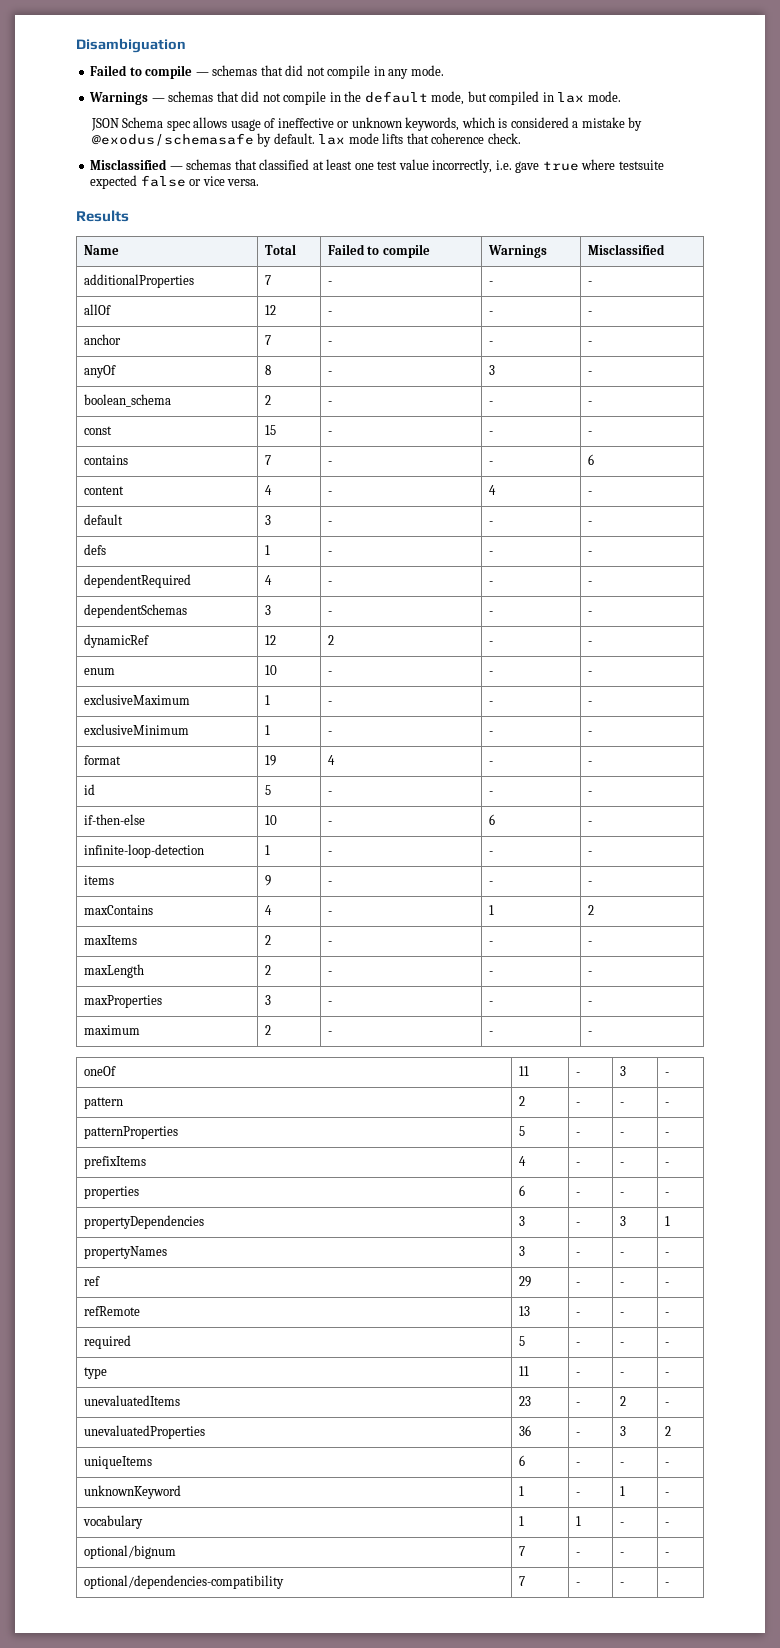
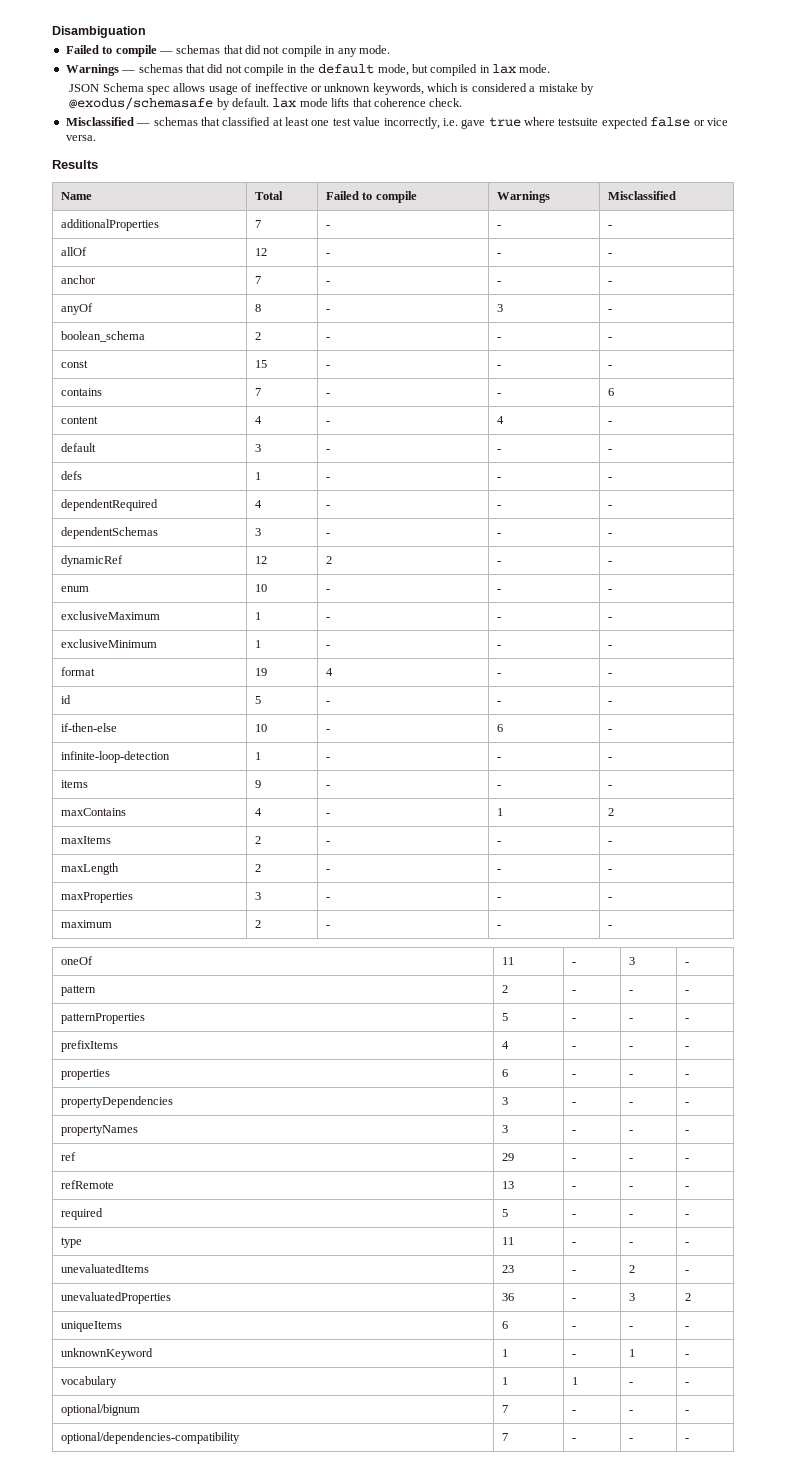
- propertyDependencies | 3 | - | 3 | 1
+ propertyDependencies | 3 | - | - | -

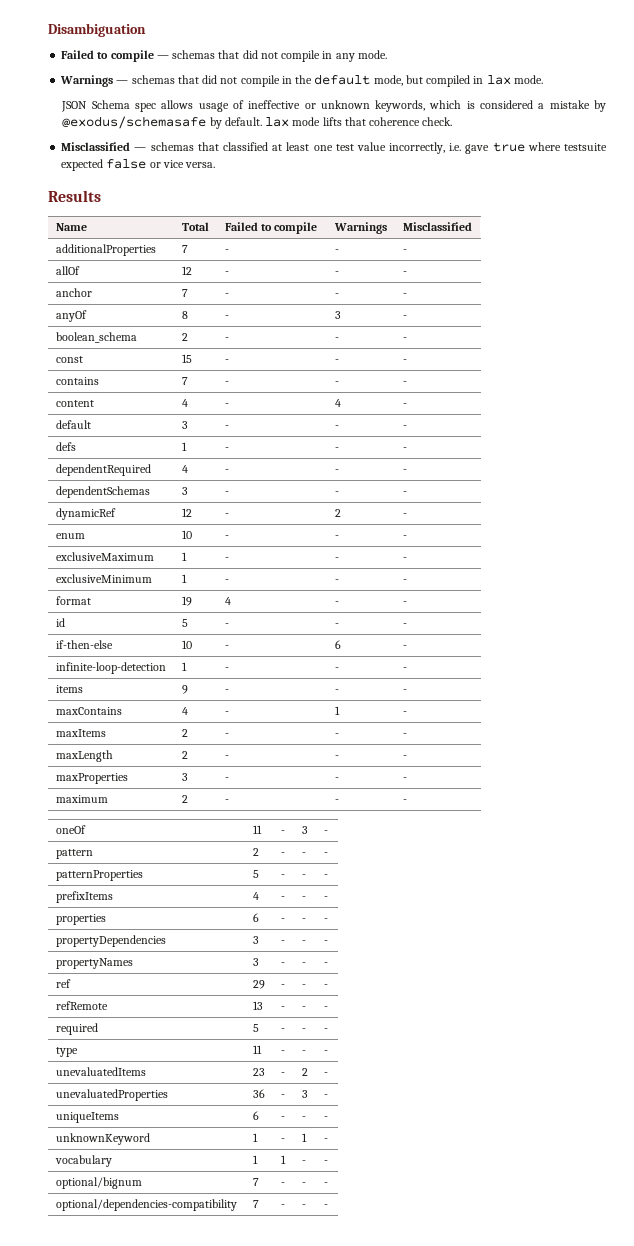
- contains | 7 | - | - | 6
+ contains | 7 | - | - | -
- dynamicRef | 12 | 2 | - | -
+ dynamicRef | 12 | - | 2 | -
- maxContains | 4 | - | 1 | 2
+ maxContains | 4 | - | 1 | -
- unevaluatedProperties | 36 | - | 3 | 2
+ unevaluatedProperties | 36 | - | 3 | -

